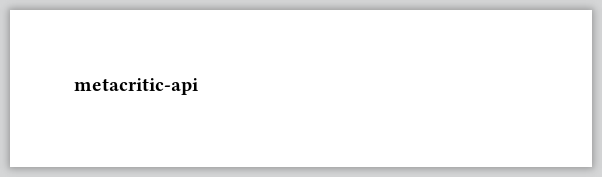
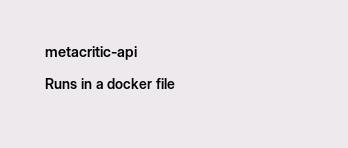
+ Runs in a docker file

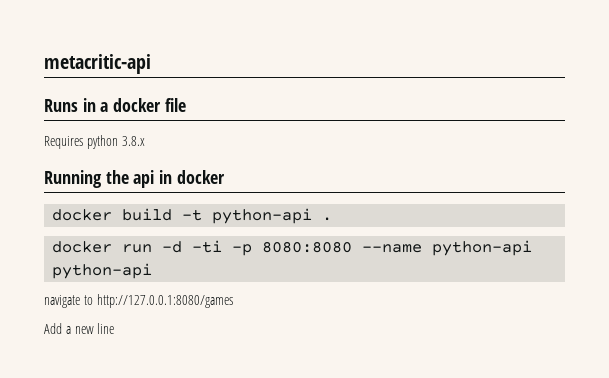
+ Requires python 3.8.x
+ Running the api in docker
+ docker build -t python-api .
+ docker run -d -ti -p 8080:8080 --name python-api python-api
+ navigate to http://127.0.0.1:8080/games
+ Add a new line

